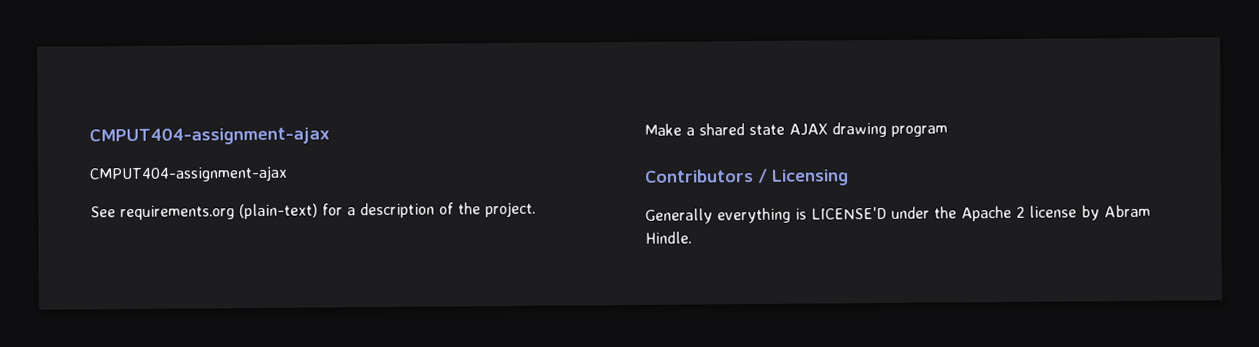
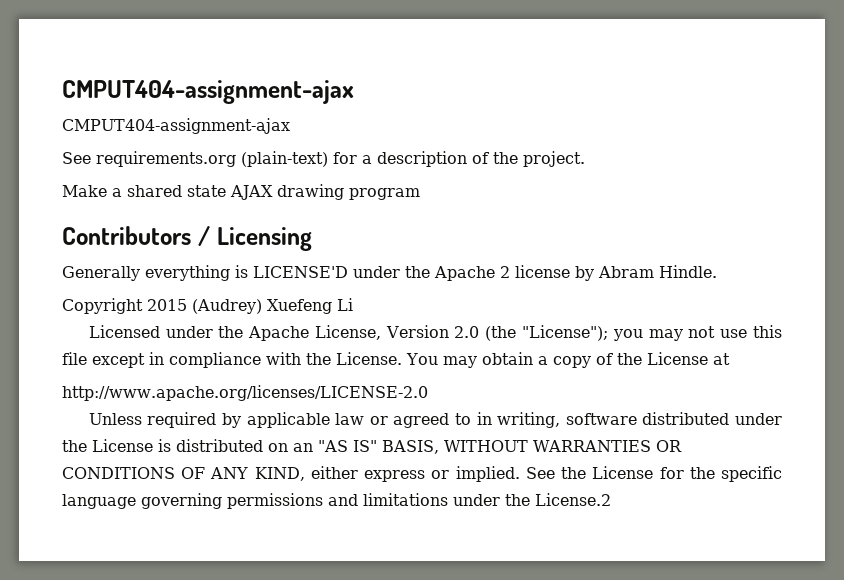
+ Copyright 2015 (Audrey) Xuefeng Li
+ Licensed under the Apache License, Version 2.0 (the "License"); you may not use this file except in compliance with the License. You may obtain a copy of the License at
+ http://www.apache.org/licenses/LICENSE-2.0
+ Unless required by applicable law or agreed to in writing, software distributed under the License is distributed on an "AS IS" BASIS, WITHOUT WARRANTIES OR CONDITIONS OF ANY KIND, either express or implied. See the License for the specific language governing permissions and limitations under the License.2

